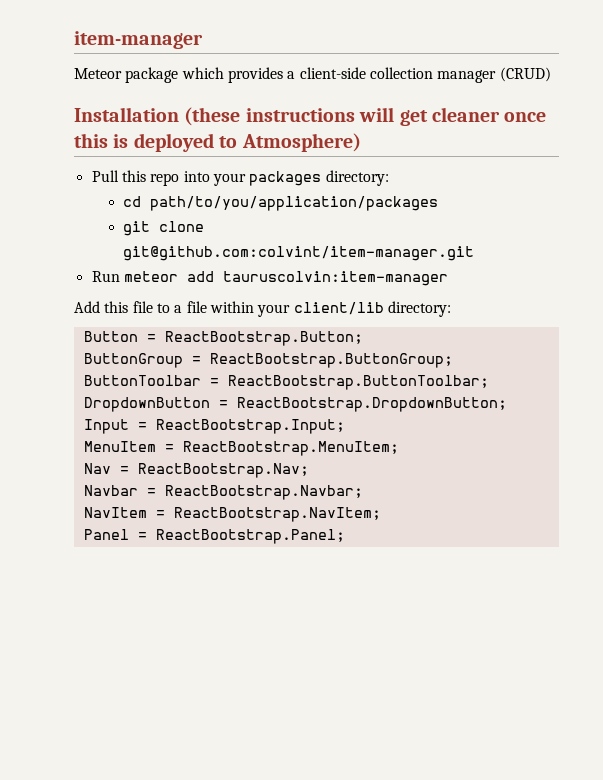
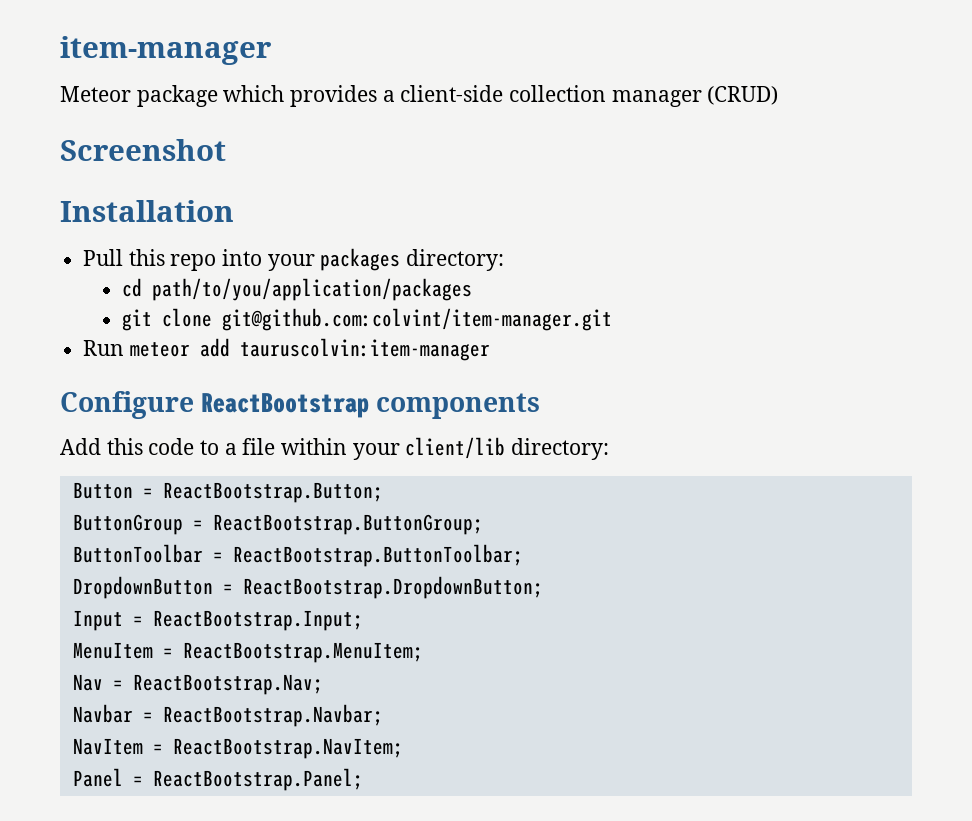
+ Screenshot
- Installation (these instructions will get cleaner once this is deployed to Atmosphere)
+ Installation
+ Configure ReactBootstrap components
- Add this file to a file within your client/lib directory:
+ Add this code to a file within your client/lib directory:

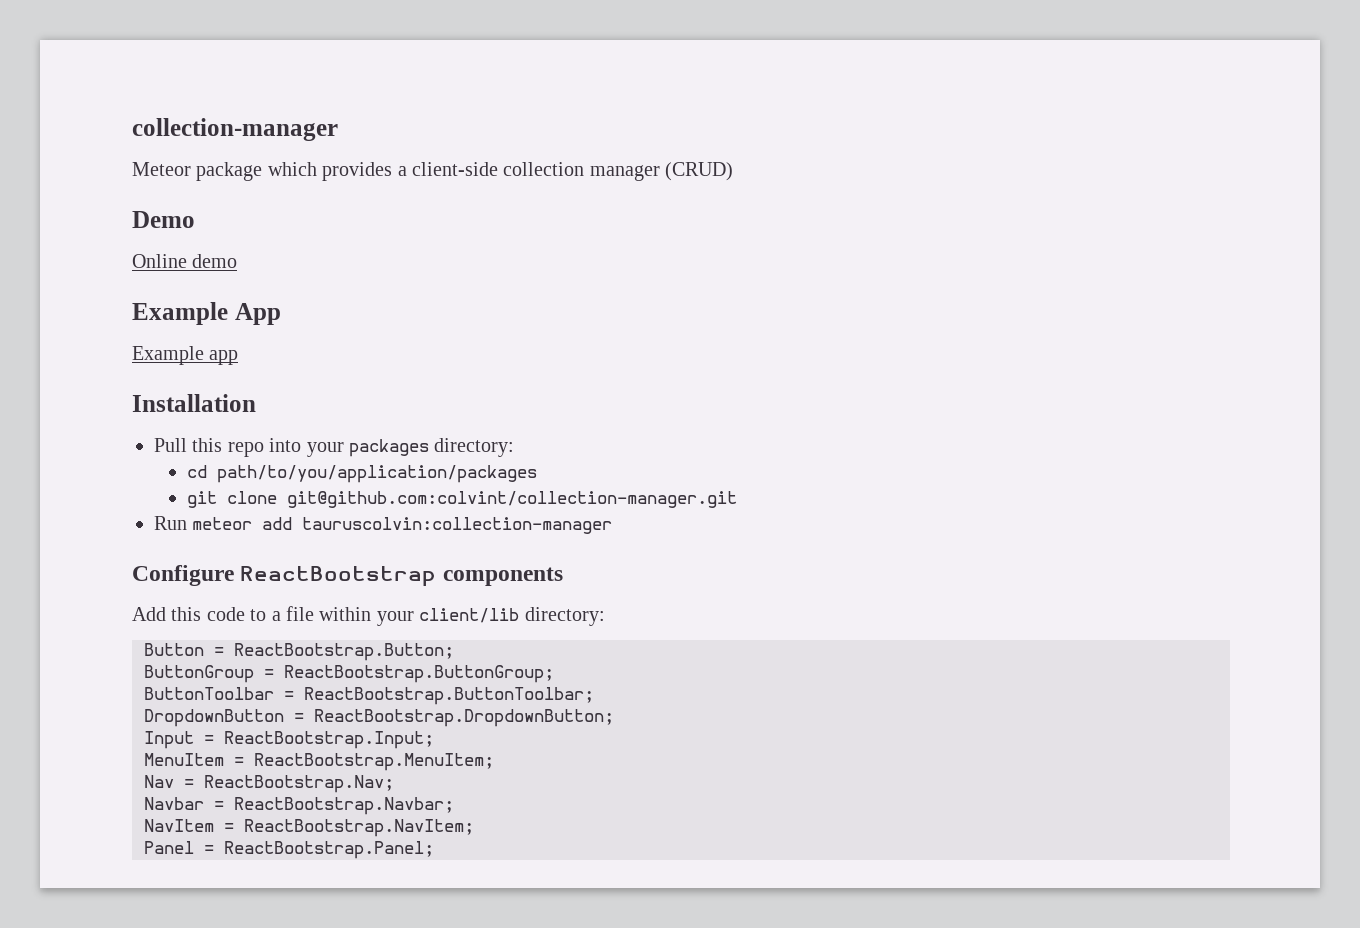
- item-manager
+ collection-manager
- Screenshot
+ Demo
+ Online demo
+ Example App
+ Example app
- git clone git@github.com:colvint/item-manager.git
+ git clone git@github.com:colvint/collection-manager.git
- Run meteor add tauruscolvin:item-manager
+ Run meteor add tauruscolvin:collection-manager

